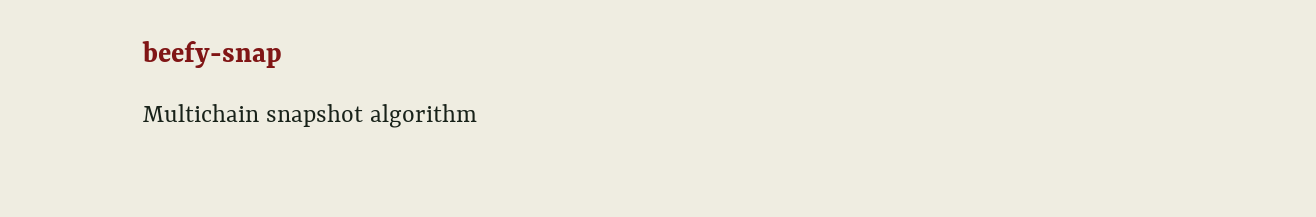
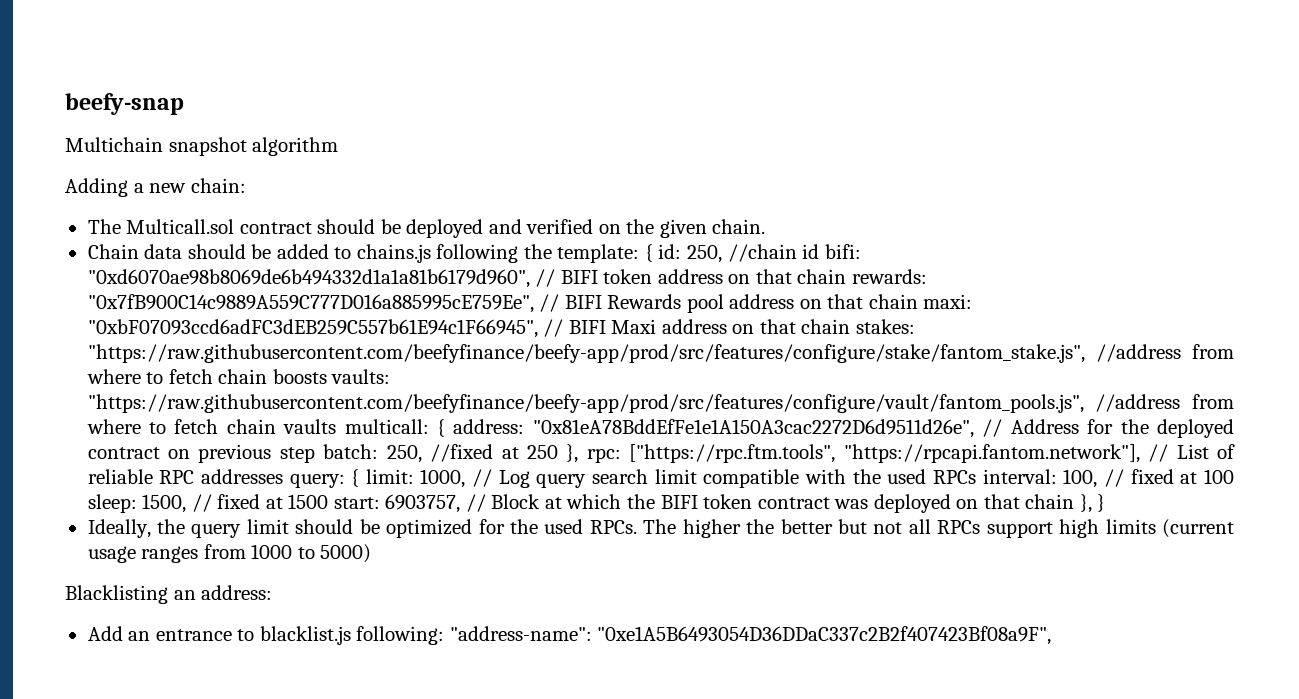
+ Adding a new chain:
+ The Multicall.sol contract should be deployed and verified on the given chain.
+ Chain data should be added to chains.js following the template: { id: 250, //chain id bifi: "0xd6070ae98b8069de6b494332d1a1a81b6179d960", // BIFI token address on that chain rewards: "0x7fB900C14c9889A559C777D016a885995cE759Ee", // BIFI Rewards pool address on that chain maxi: "0xbF07093ccd6adFC3dEB259C557b61E94c1F66945", // BIFI Maxi address on that chain stakes: "https://raw.githubusercontent.com/beefyfinance/beefy-app/prod/src/features/configure/stake/fantom_stake.js", //address from where to fetch chain boosts vaults: "https://raw.githubusercontent.com/beefyfinance/beefy-app/prod/src/features/configure/vault/fantom_pools.js", //address from where to fetch chain vaults multicall: { address: "0x81eA78BddEfFe1e1A150A3cac2272D6d9511d26e", // Address for the deployed contract on previous step batch: 250, //fixed at 250 }, rpc: ["https://rpc.ftm.tools", "https://rpcapi.fantom.network"], // List of reliable RPC addresses query: { limit: 1000, // Log query search limit compatible with the used RPCs interval: 100, // fixed at 100 sleep: 1500, // fixed at 1500 start: 6903757, // Block at which the BIFI token contract was deployed on that chain }, }
+ Ideally, the query limit should be optimized for the used RPCs. The higher the better but not all RPCs support high limits (current usage ranges from 1000 to 5000)
+ Blacklisting an address:
+ Add an entrance to blacklist.js following: "address-name": "0xe1A5B6493054D36DDaC337c2B2f407423Bf08a9F",

